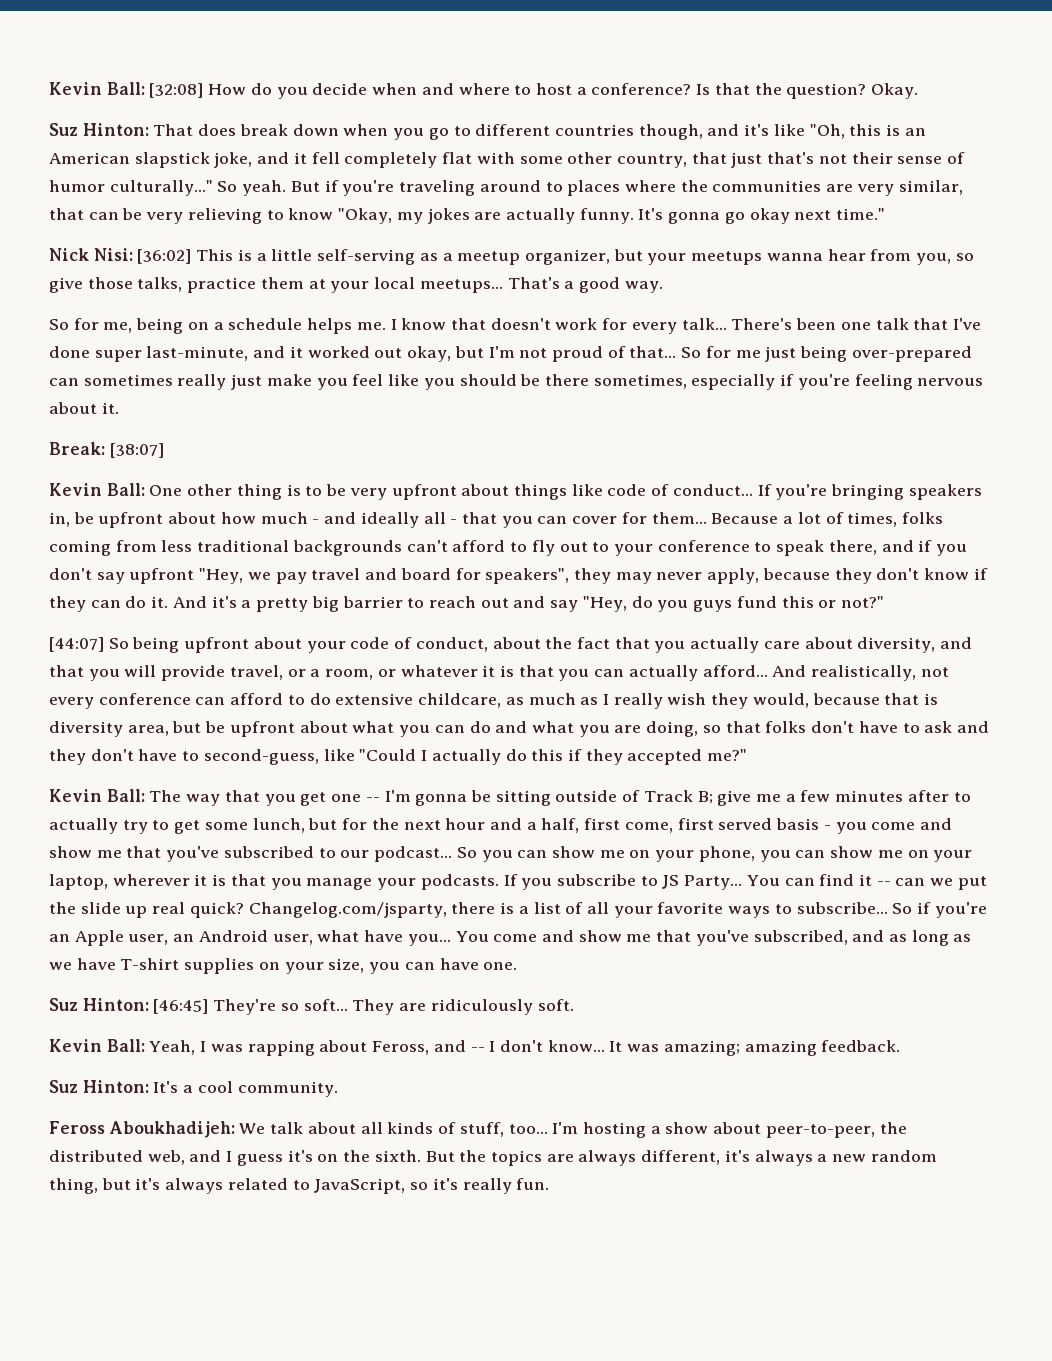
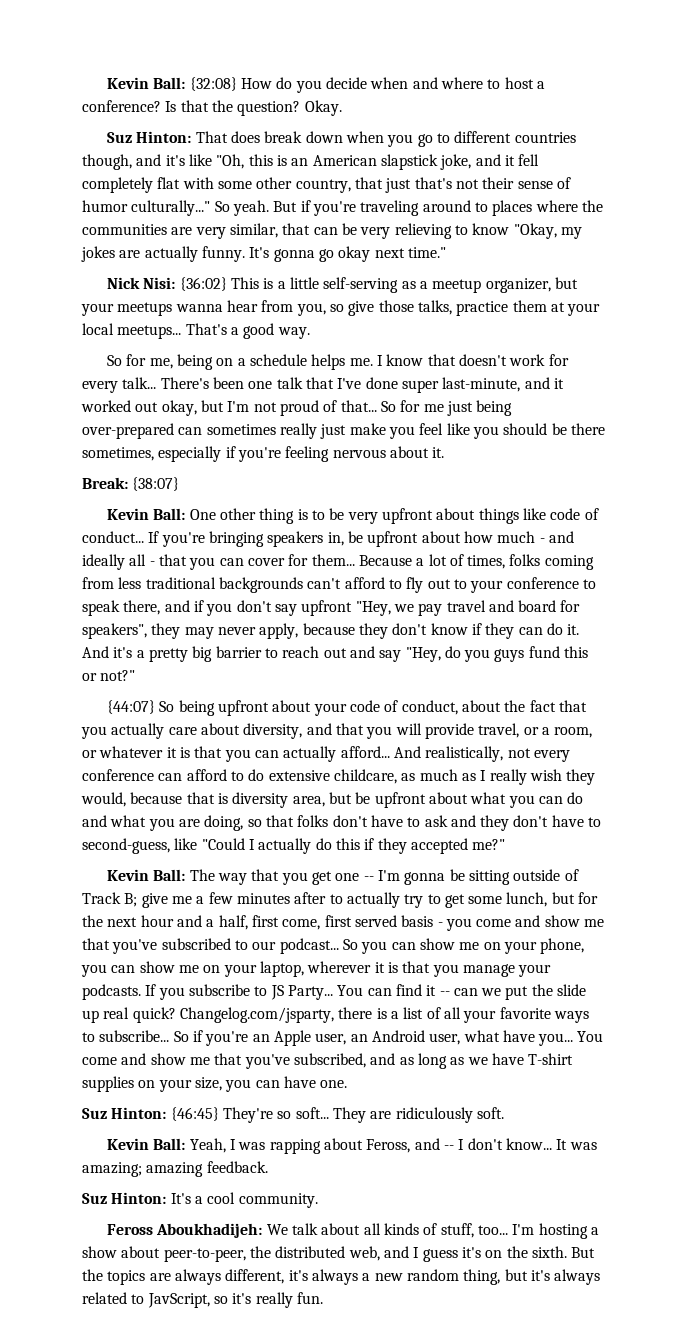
- Kevin Ball: [32:08] How do you decide when and where to host a conference?
+ Kevin Ball: {32:08} How do you decide when and where to host a conference?
- Nick Nisi: [36:02] This is a little self-serving as a meetup organizer, but your meetups wanna hear from you, so give those talks, practice them at your local meetups...
+ Nick Nisi: {36:02} This is a little self-serving as a meetup organizer, but your meetups wanna hear from you, so give those talks, practice them at your local meetups...
- Break: [38:07]
+ Break: {38:07}
- [44:07] So being upfront about your code of conduct, about the fact that you actually care about diversity, and that you will provide travel, or a room, or whatever it is that you can actually afford...
+ {44:07} So being upfront about your code of conduct, about the fact that you actually care about diversity, and that you will provide travel, or a room, or whatever it is that you can actually afford...
- Suz Hinton: [46:45] They're so soft...
+ Suz Hinton: {46:45} They're so soft...
- But the topics are always different, it's always a new random thing, but it's always related to JavaScript, so it's really fun.
+ But the topics are always different, it's always a new random thing, but it's always related to JavScript, so it's really fun.

